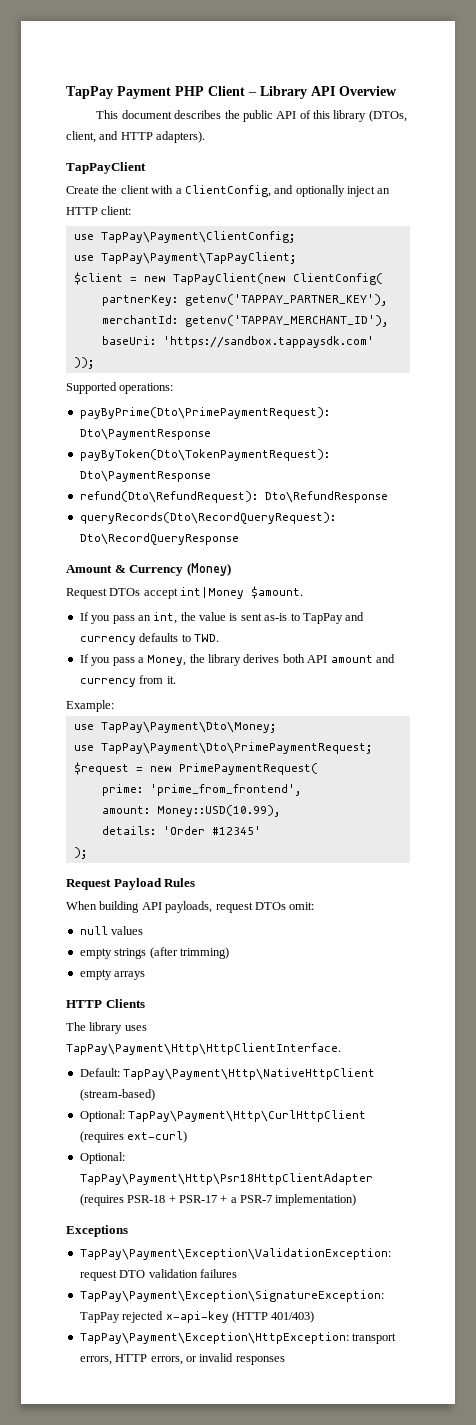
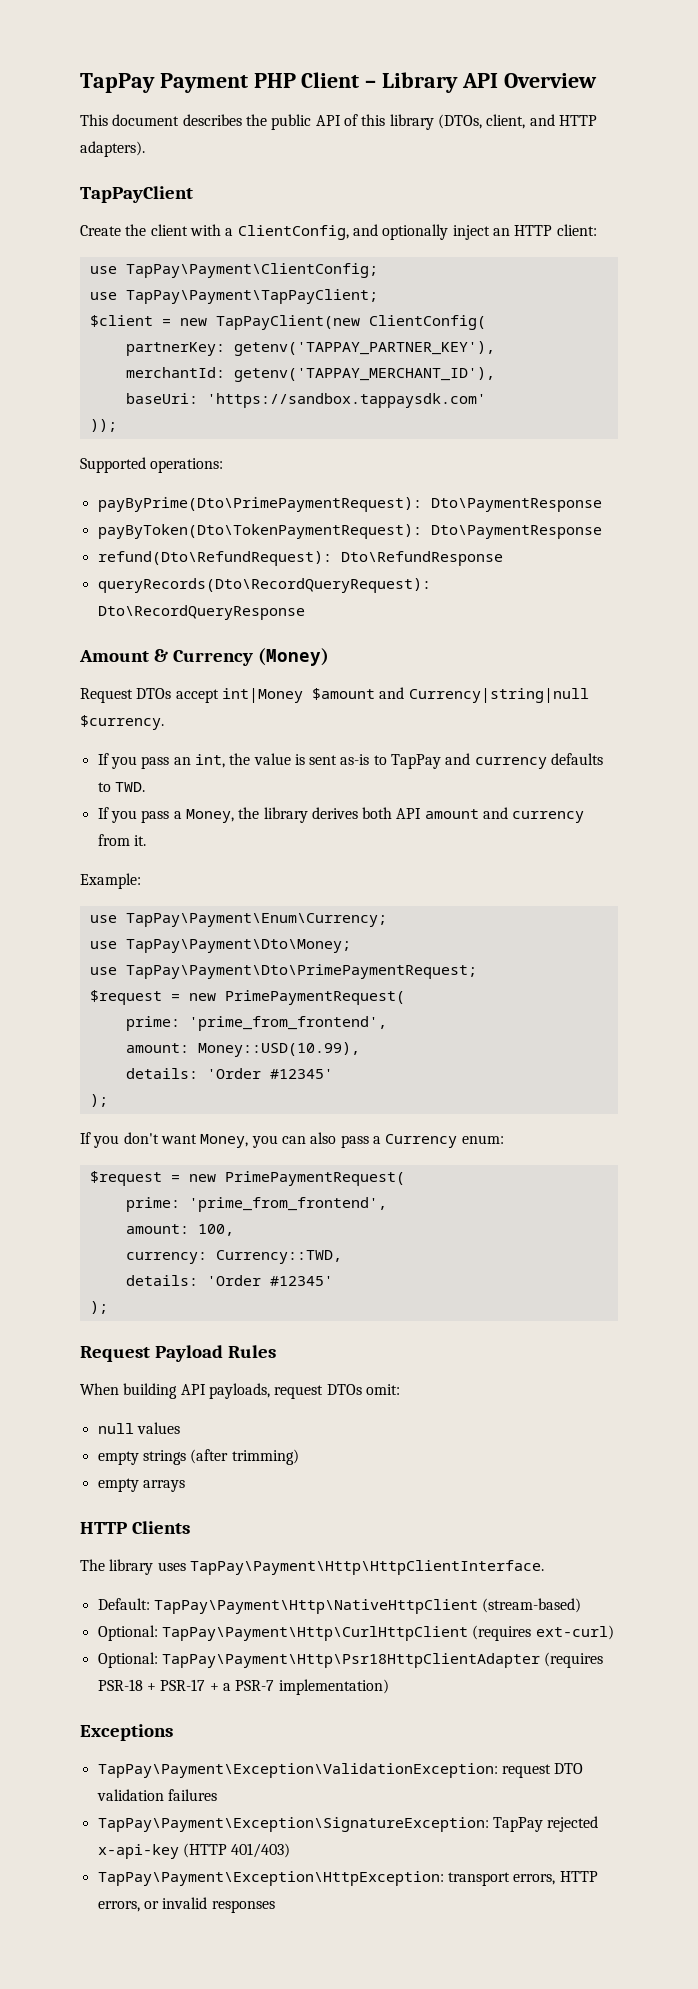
- Request DTOs accept int|Money $amount.
+ Request DTOs accept int|Money $amount and Currency|string|null $currency.
+ use TapPay\Payment\Enum\Currency;
+ If you don't want Money, you can also pass a Currency enum:
+ $request = new PrimePaymentRequest(
+ prime: 'prime_from_frontend',
+ amount: 100,
+ currency: Currency::TWD,
+ details: 'Order #12345'
+ );

